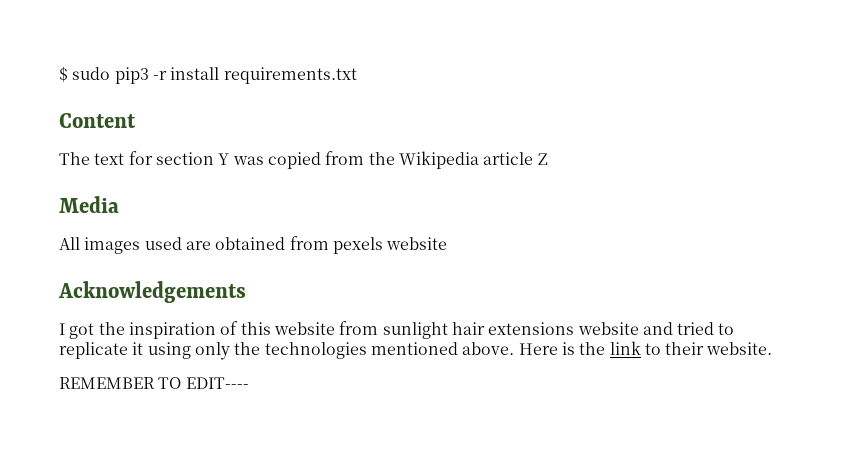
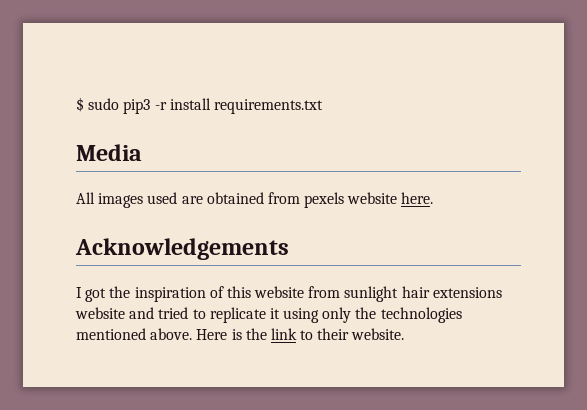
- Content
- The text for section Y was copied from the Wikipedia article Z
- All images used are obtained from pexels website
+ All images used are obtained from pexels website here.
- REMEMBER TO EDIT----

